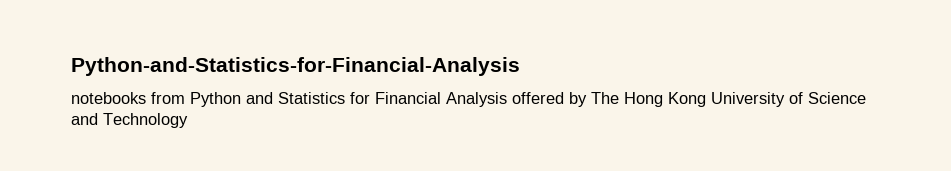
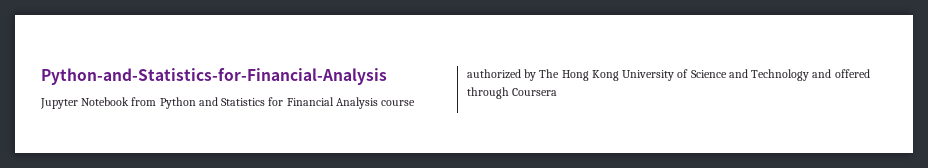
- notebooks from Python and Statistics for Financial Analysis offered by The Hong Kong University of Science and Technology
+ Jupyter Notebook from Python and Statistics for Financial Analysis course authorized by The Hong Kong University of Science and Technology and offered through Coursera

